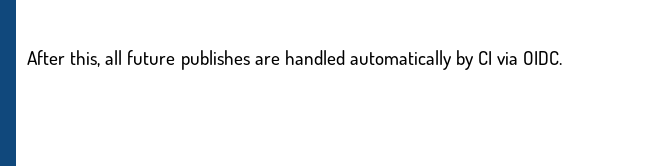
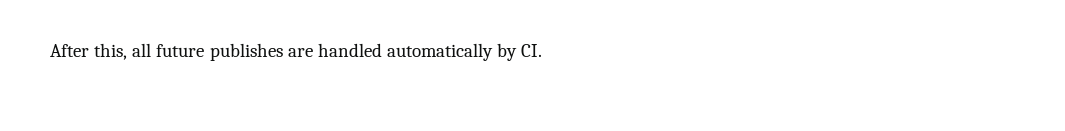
- After this, all future publishes are handled automatically by CI via OIDC.
+ After this, all future publishes are handled automatically by CI.

